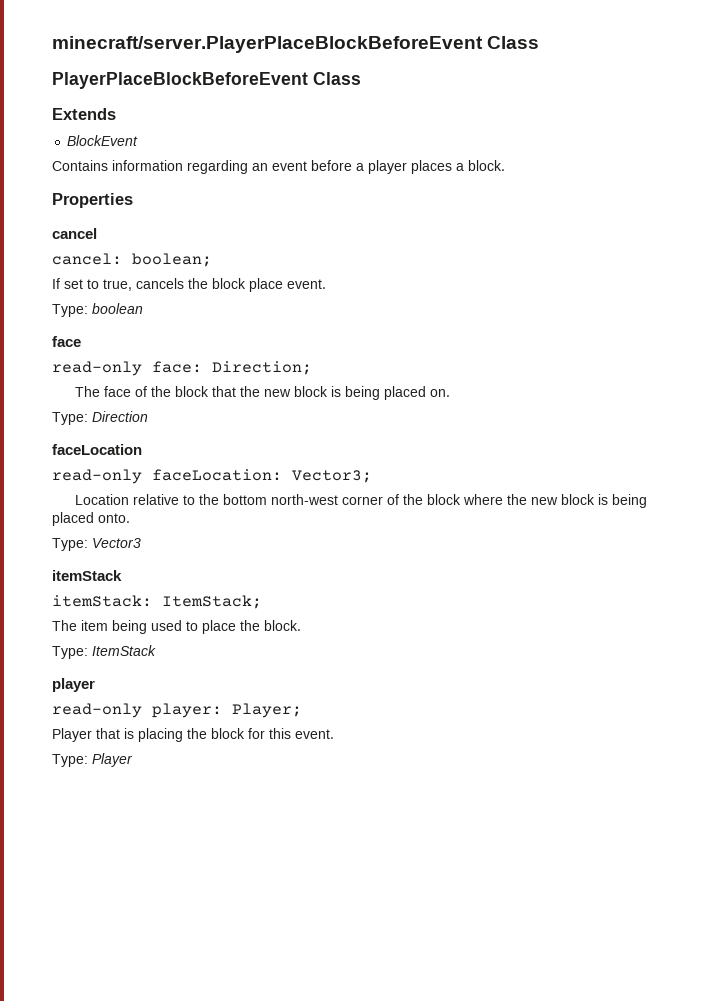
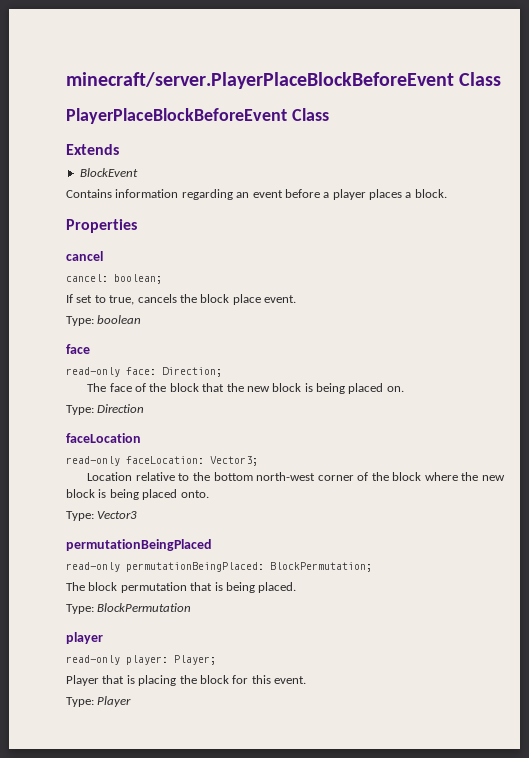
- itemStack
- itemStack: ItemStack;
- The item being used to place the block.
- Type: ItemStack
+ permutationBeingPlaced
+ read-only permutationBeingPlaced: BlockPermutation;
+ The block permutation that is being placed.
+ Type: BlockPermutation

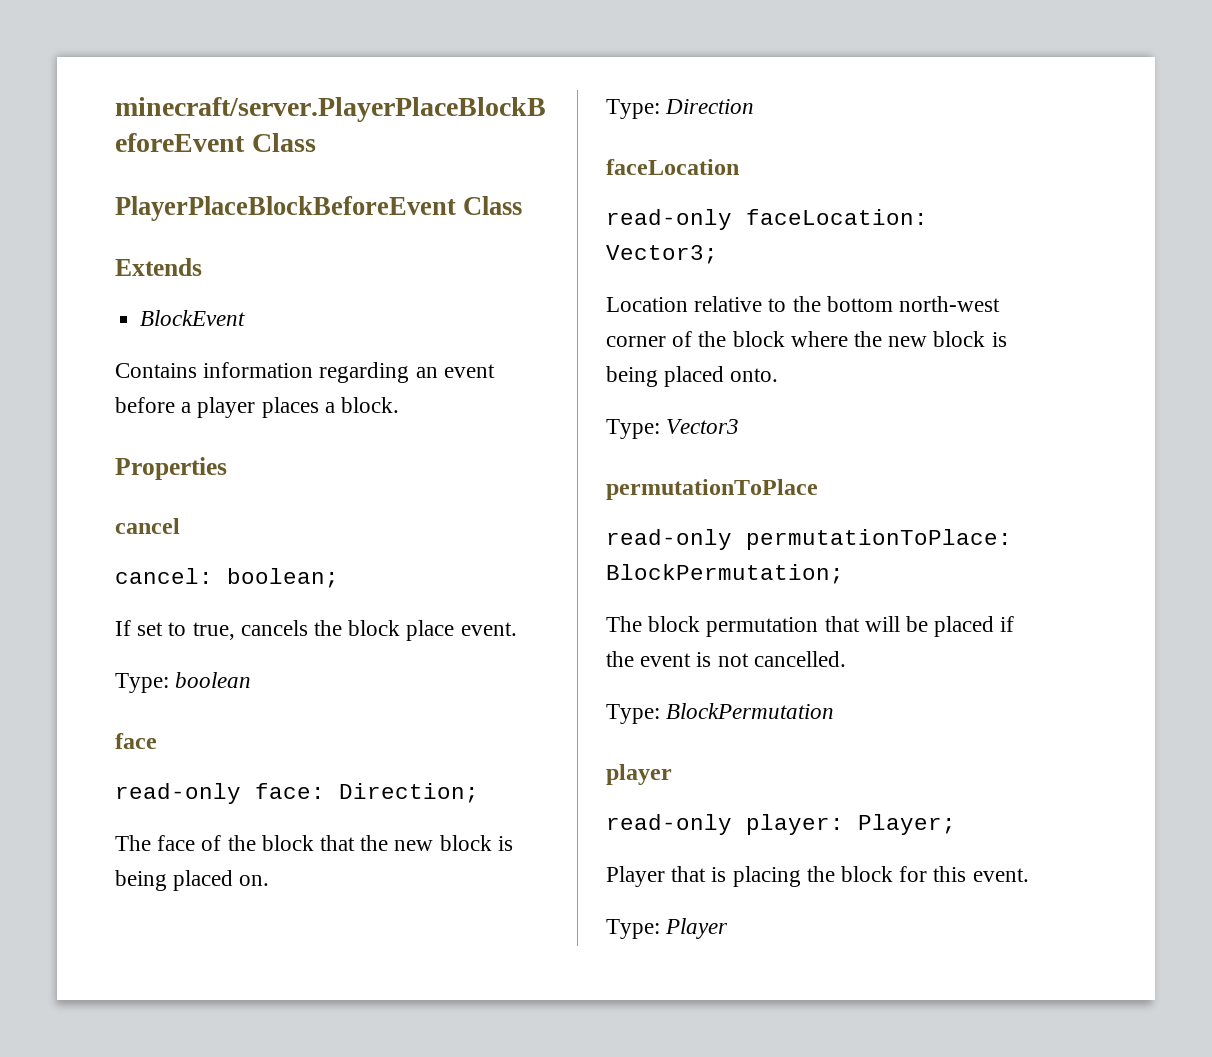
- permutationBeingPlaced
- read-only permutationBeingPlaced: BlockPermutation;
+ permutationToPlace
+ read-only permutationToPlace: BlockPermutation;
- The block permutation that is being placed.
+ The block permutation that will be placed if the event is not cancelled.

